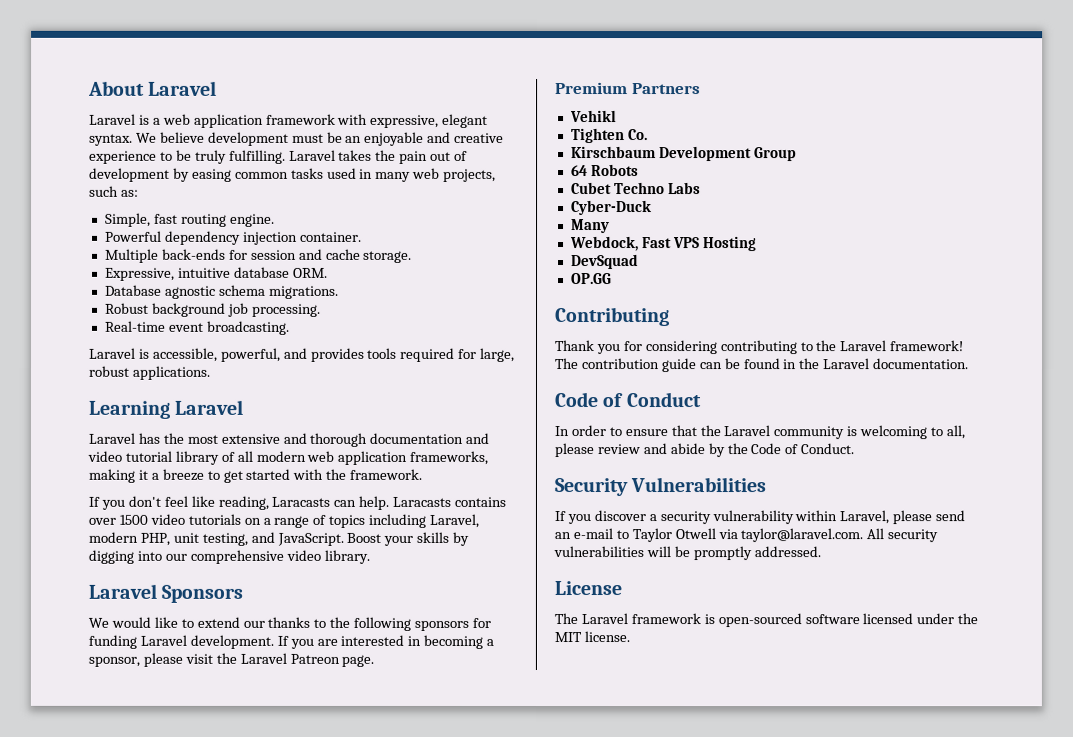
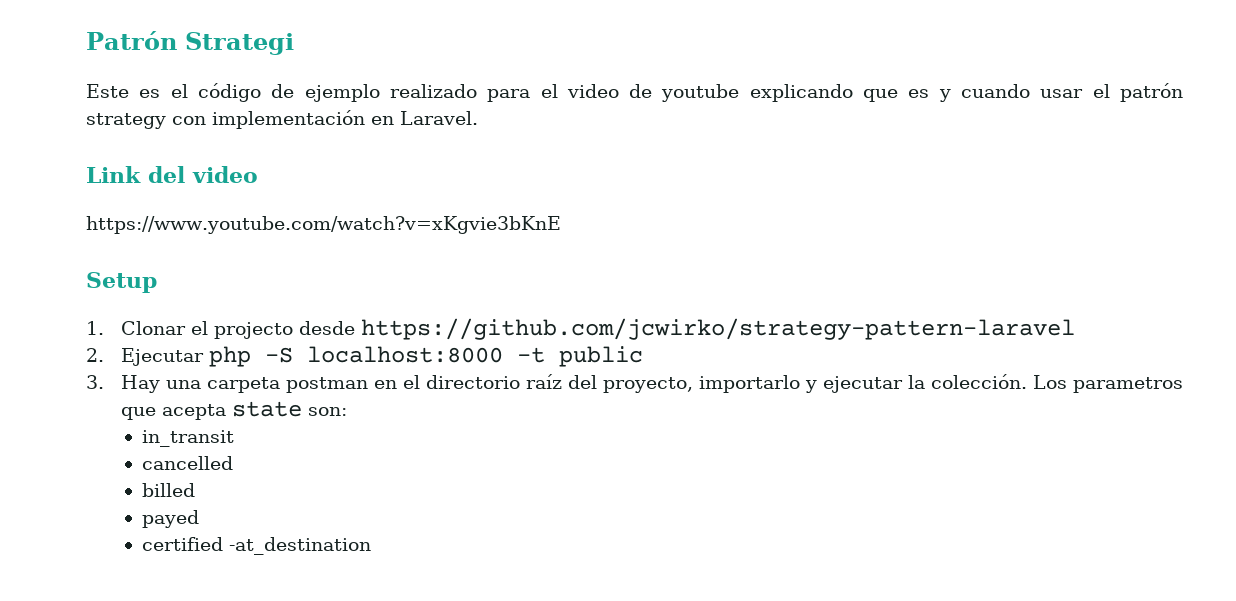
- About Laravel
- Laravel is a web application framework with expressive, elegant syntax. We believe development must be an enjoyable and creative experience to be truly fulfilling. Laravel takes the pain out of development by easing common tasks used in many web projects, such as:
- Simple, fast routing engine.
- Powerful dependency injection container.
- Multiple back-ends for session and cache storage.
- Expressive, intuitive database ORM.
- Database agnostic schema migrations.
- Robust background job processing.
- Real-time event broadcasting.
- Laravel is accessible, powerful, and provides tools required for large, robust applications.
- Learning Laravel
- Laravel has the most extensive and thorough documentation and video tutorial library of all modern web application frameworks, making it a breeze to get started with the framework.
- If you don't feel like reading, Laracasts can help. Laracasts contains over 1500 video tutorials on a range of topics including Laravel, modern PHP, unit testing, and JavaScript. Boost your skills by digging into our comprehensive video library.
- Laravel Sponsors
- We would like to extend our thanks to the following sponsors for funding Laravel development. If you are interested in becoming a sponsor, please visit the Laravel Patreon page.
- Premium Partners
- Vehikl
- Tighten Co.
- Kirschbaum Development Group
- 64 Robots
- Cubet Techno Labs
- Cyber-Duck
- Many
- Webdock, Fast VPS Hosting
- DevSquad
- OP.GG
- Contributing
- Thank you for considering contributing to the Laravel framework! The contribution guide can be found in the Laravel documentation.
- Code of Conduct
- In order to ensure that the Laravel community is welcoming to all, please review and abide by the Code of Conduct.
- Security Vulnerabilities
- If you discover a security vulnerability within Laravel, please send an e-mail to Taylor Otwell via taylor@laravel.com. All security vulnerabilities will be promptly addressed.
- License
- The Laravel framework is open-sourced software licensed under the MIT license.
+ Patrón Strategi
+ Este es el código de ejemplo realizado para el video de youtube explicando que es y cuando usar el patrón strategy con implementación en Laravel.
+ Link del video
+ https://www.youtube.com/watch?v=xKgvie3bKnE
+ Setup
+ 1. Clonar el projecto desde https://github.com/jcwirko/strategy-pattern-laravel
+ 2. Ejecutar php -S localhost:8000 -t public
+ 3. Hay una carpeta postman en el directorio raíz del proyecto, importarlo y ejecutar la colección. Los parametros que acepta state son:
+ in_transit
+ cancelled
+ billed
+ payed
+ certified -at_destination

